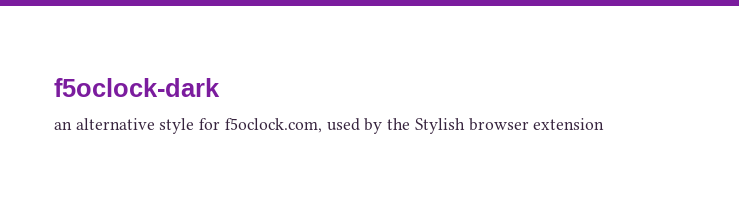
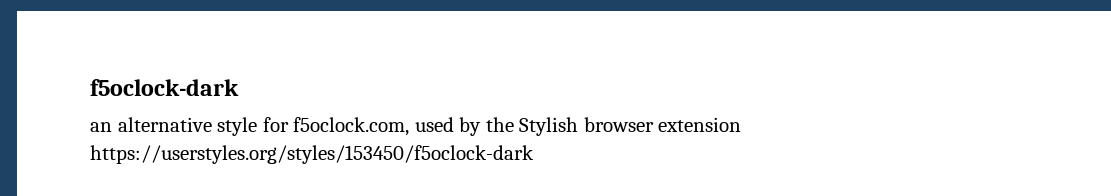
- an alternative style for f5oclock.com, used by the Stylish browser extension
+ an alternative style for f5oclock.com, used by the Stylish browser extension https://userstyles.org/styles/153450/f5oclock-dark

